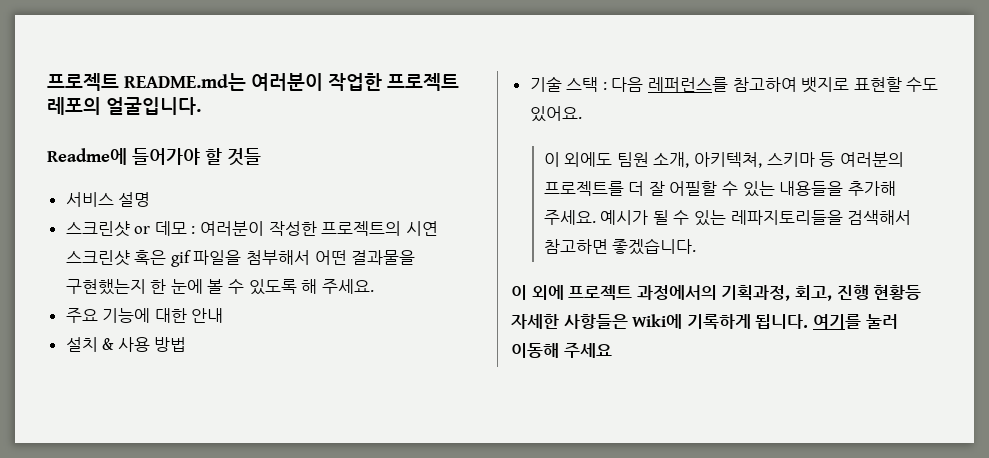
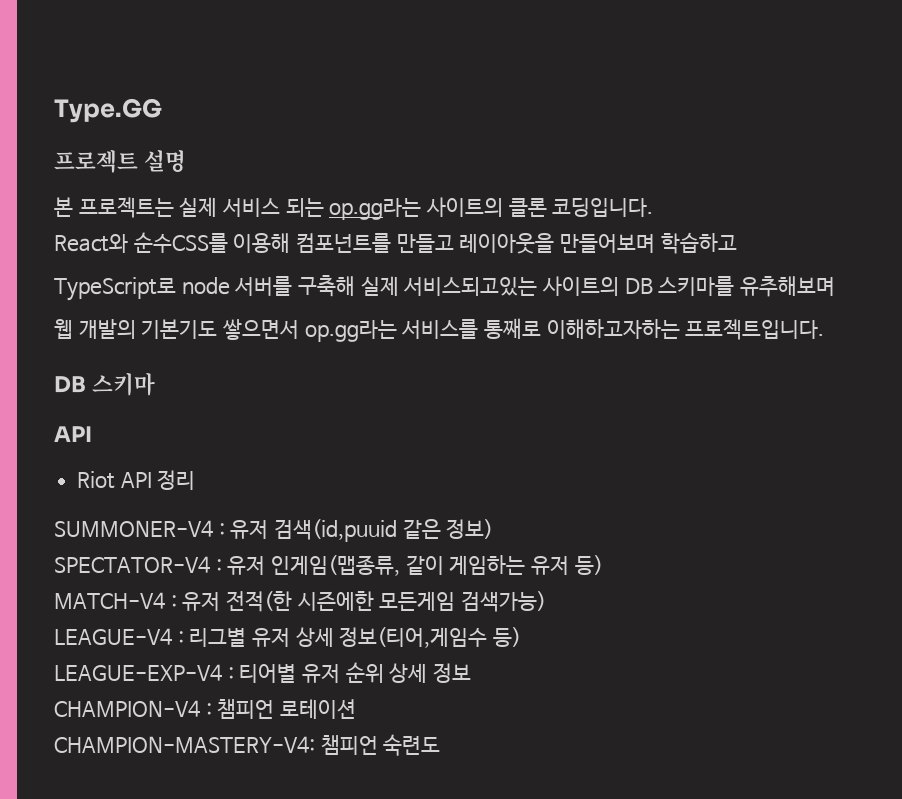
- 프로젝트 README.md는 여러분이 작업한 프로젝트 레포의 얼굴입니다.
- Readme에 들어가야 할 것들
- 서비스 설명
- 스크린샷 or 데모 : 여러분이 작성한 프로젝트의 시연 스크린샷 혹은 gif 파일을 첨부해서 어떤 결과물을 구현했는지 한 눈에 볼 수 있도록 해 주세요.
- 주요 기능에 대한 안내
- 설치 & 사용 방법
- 기술 스택 : 다음 레퍼런스를 참고하여 뱃지로 표현할 수도 있어요.
- 이 외에도 팀원 소개, 아키텍쳐, 스키마 등 여러분의 프로젝트를 더 잘 어필할 수 있는 내용들을 추가해 주세요. 예시가 될 수 있는 레파지토리들을 검색해서 참고하면 좋겠습니다.
- 이 외에 프로젝트 과정에서의 기획과정, 회고, 진행 현황등 자세한 사항들은 Wiki에 기록하게 됩니다. 여기를 눌러 이동해 주세요
+ Type.GG
+ 프로젝트 설명
+ 본 프로젝트는 실제 서비스 되는 op.gg라는 사이트의 클론 코딩입니다.
+ React와 순수CSS를 이용해 컴포넌트를 만들고 레이아웃을 만들어보며 학습하고
+ TypeScript로 node 서버를 구축해 실제 서비스되고있는 사이트의 DB 스키마를 유추해보며
+ 웹 개발의 기본기도 쌓으면서 op.gg라는 서비스를 통째로 이해하고자하는 프로젝트입니다.
+ DB 스키마
+ API
+ Riot API 정리
+ SUMMONER-V4 : 유저 검색(id,puuid 같은 정보)
+ SPECTATOR-V4 : 유저 인게임(맵종류, 같이 게임하는 유저 등)
+ MATCH-V4 : 유저 전적(한 시즌에한 모든게임 검색가능)
+ LEAGUE-V4 : 리그별 유저 상세 정보(티어,게임수 등)
+ LEAGUE-EXP-V4 : 티어별 유저 순위 상세 정보
+ CHAMPION-V4 : 챔피언 로테이션
+ CHAMPION-MASTERY-V4: 챔피언 숙련도

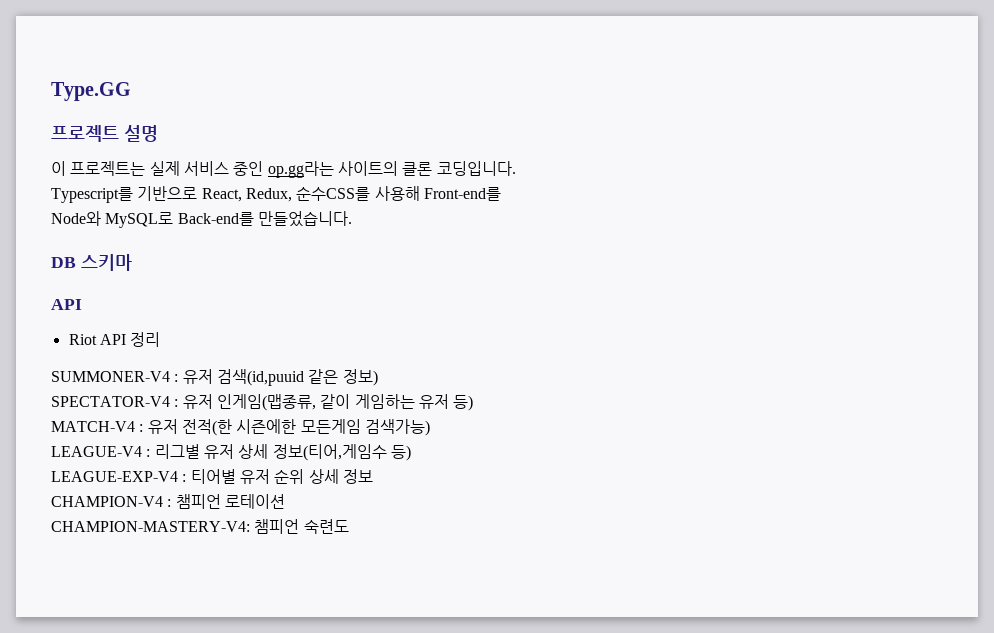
- 본 프로젝트는 실제 서비스 되는 op.gg라는 사이트의 클론 코딩입니다.
+ 이 프로젝트는 실제 서비스 중인 op.gg라는 사이트의 클론 코딩입니다.
- React와 순수CSS를 이용해 컴포넌트를 만들고 레이아웃을 만들어보며 학습하고
- TypeScript로 node 서버를 구축해 실제 서비스되고있는 사이트의 DB 스키마를 유추해보며
- 웹 개발의 기본기도 쌓으면서 op.gg라는 서비스를 통째로 이해하고자하는 프로젝트입니다.
+ Typescript를 기반으로 React, Redux, 순수CSS를 사용해 Front-end를
+ Node와 MySQL로 Back-end를 만들었습니다.

